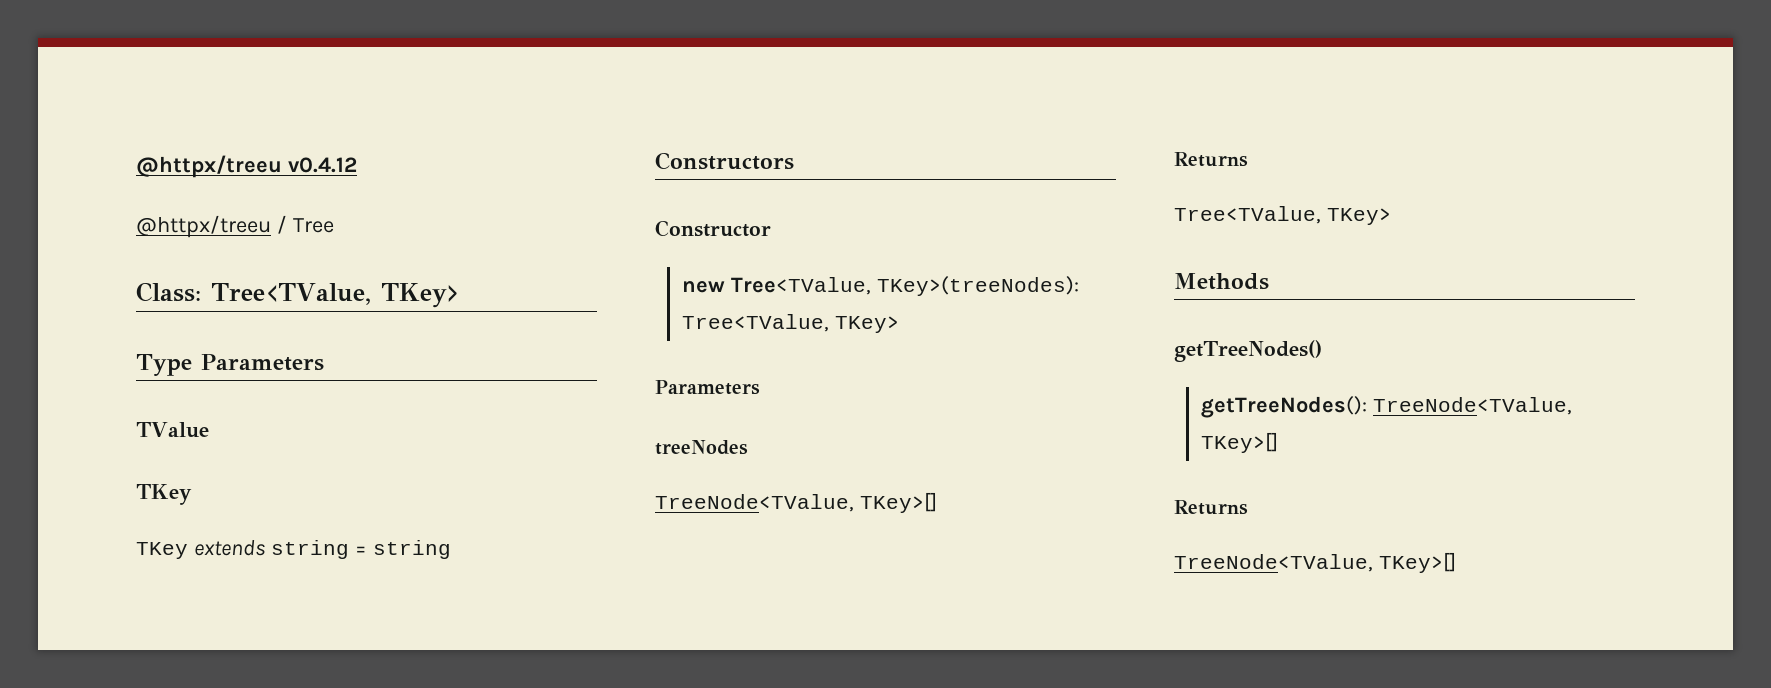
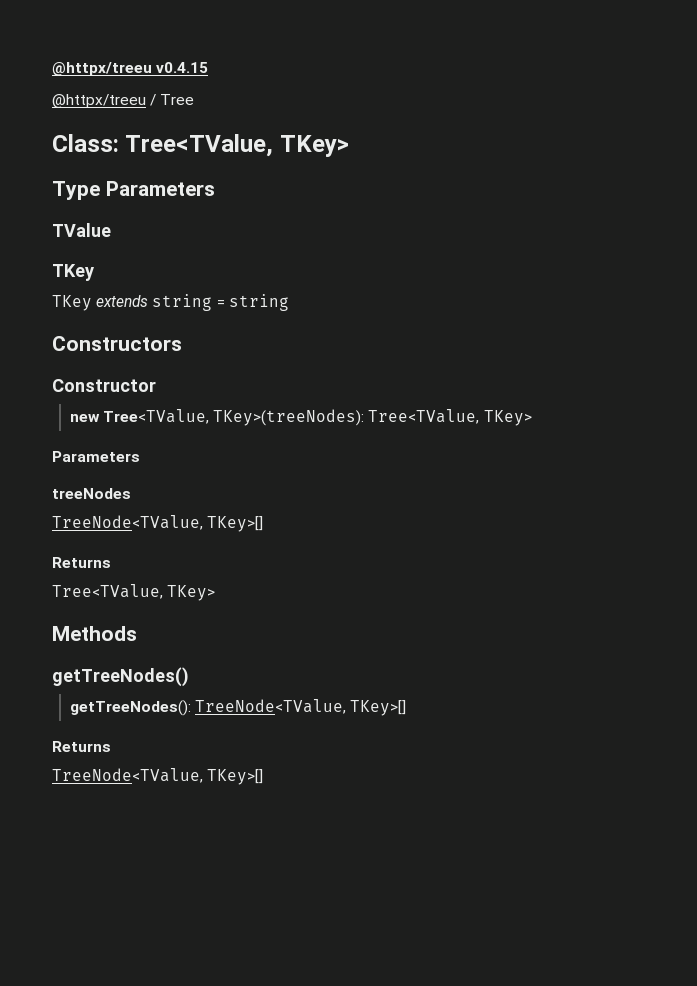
- @httpx/treeu v0.4.12
+ @httpx/treeu v0.4.15

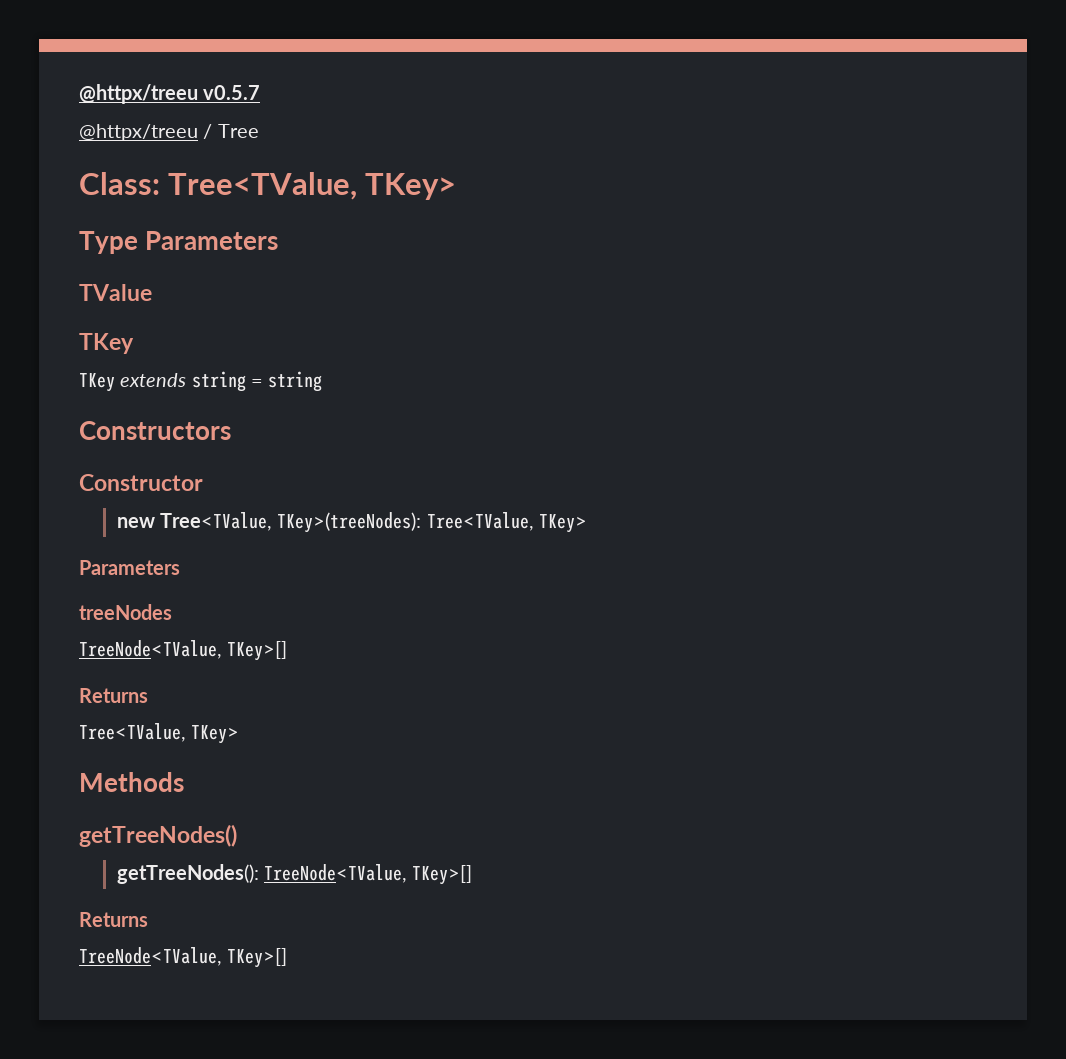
- @httpx/treeu v0.4.15
+ @httpx/treeu v0.5.7

